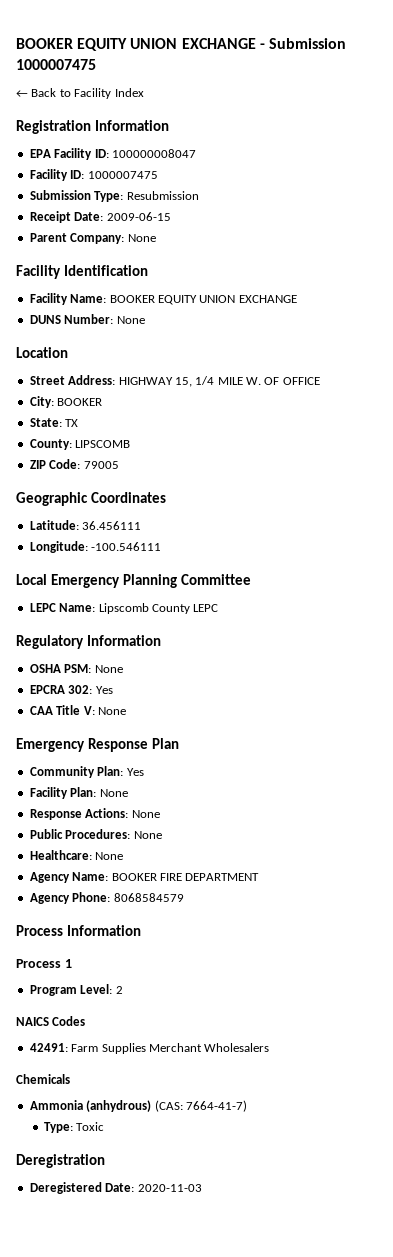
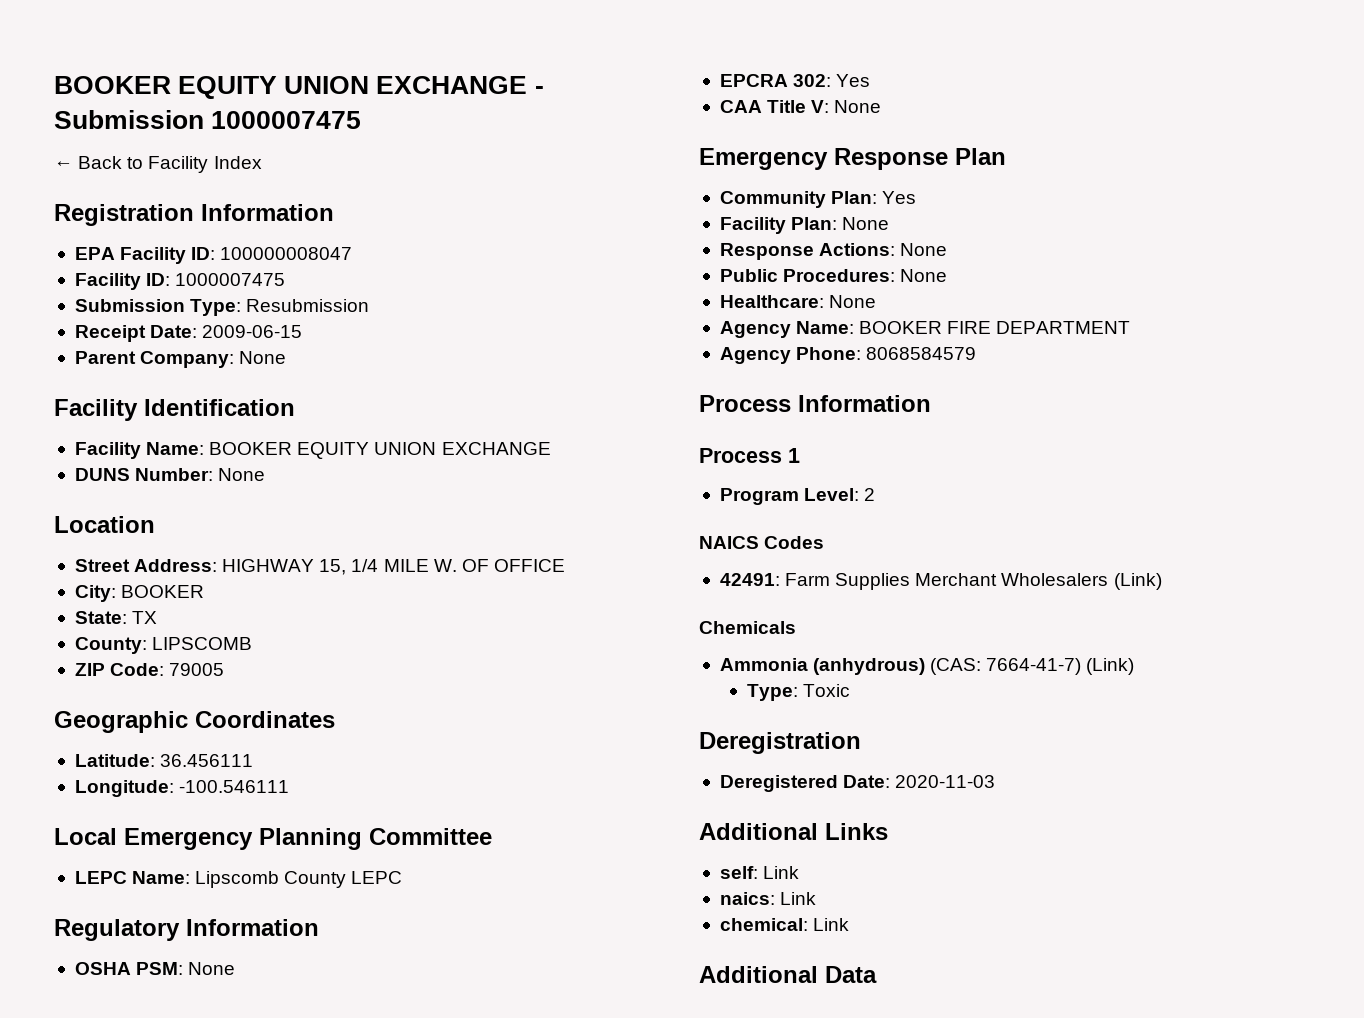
- 42491: Farm Supplies Merchant Wholesalers
+ 42491: Farm Supplies Merchant Wholesalers (Link)
- Ammonia (anhydrous) (CAS: 7664-41-7)
+ Ammonia (anhydrous) (CAS: 7664-41-7) (Link)
+ Additional Links
+ self: Link
+ naics: Link
+ chemical: Link
+ Additional Data

